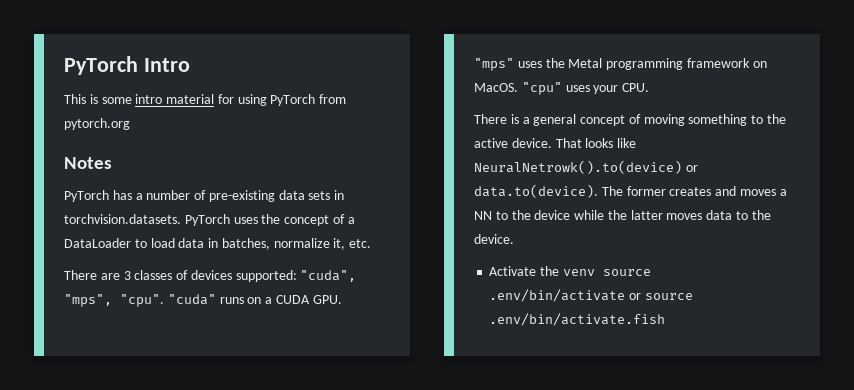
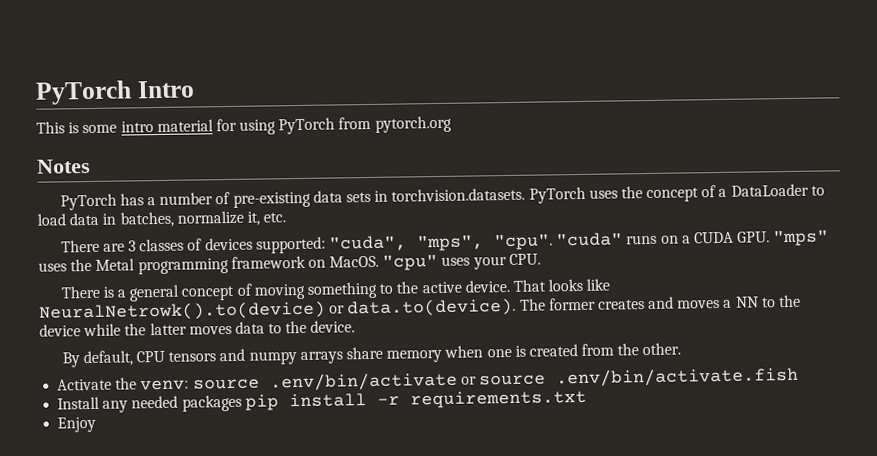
+ By default, CPU tensors and numpy arrays share memory when one is created from the other.
- Activate the venv source .env/bin/activate or source .env/bin/activate.fish
+ Activate the venv: source .env/bin/activate or source .env/bin/activate.fish
+ Install any needed packages pip install -r requirements.txt
+ Enjoy

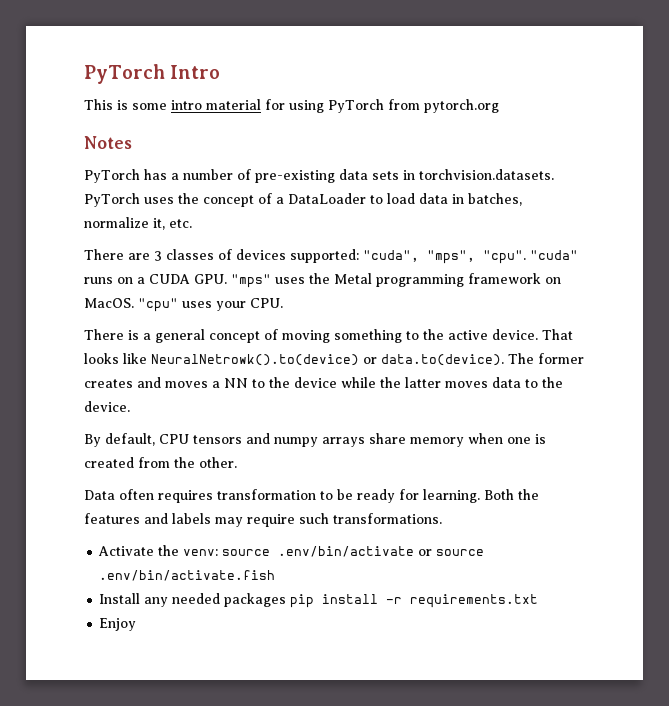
+ Data often requires transformation to be ready for learning. Both the features and labels may require such transformations.

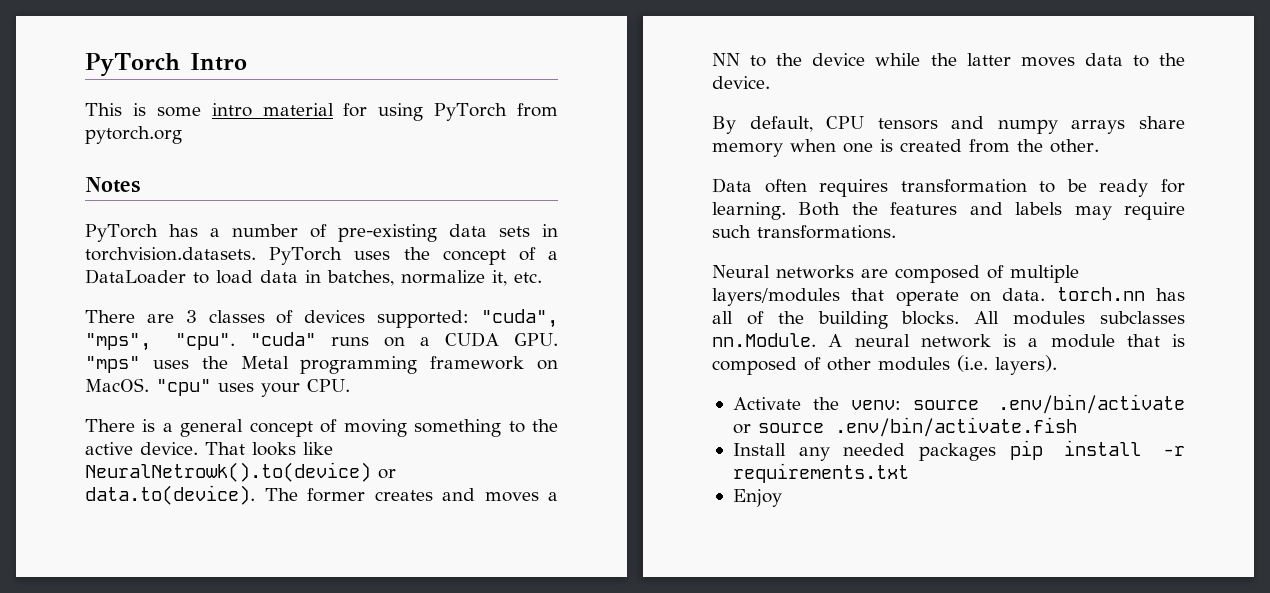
+ Neural networks are composed of multiple layers/modules that operate on data. torch.nn has all of the building blocks. All modules subclasses nn.Module. A neural network is a module that is composed of other modules (i.e. layers).

